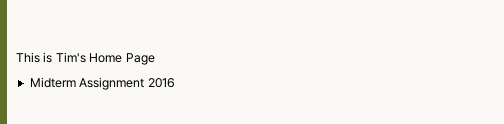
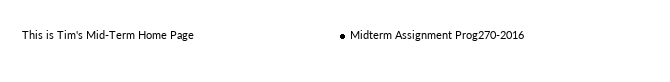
- This is Tim's Home Page
+ This is Tim's Mid-Term Home Page
- Midterm Assignment 2016
+ Midterm Assignment Prog270-2016

